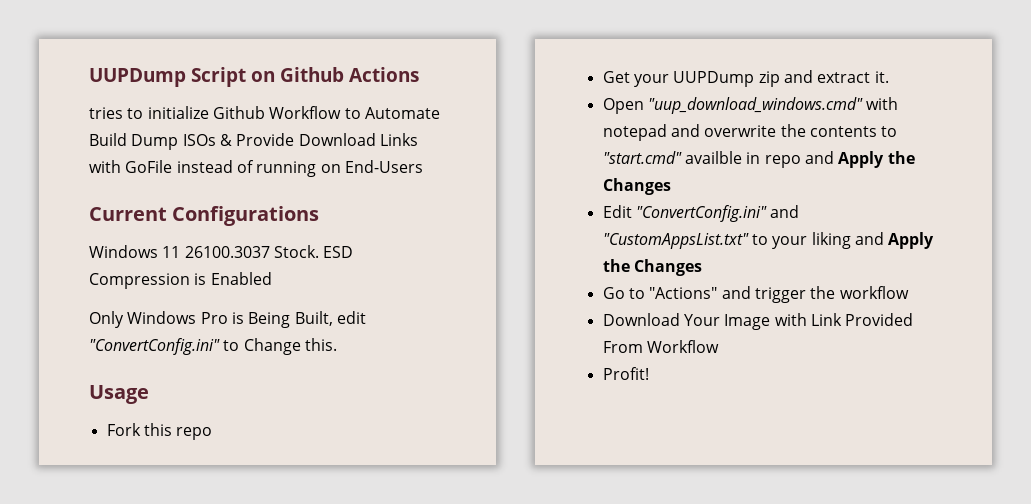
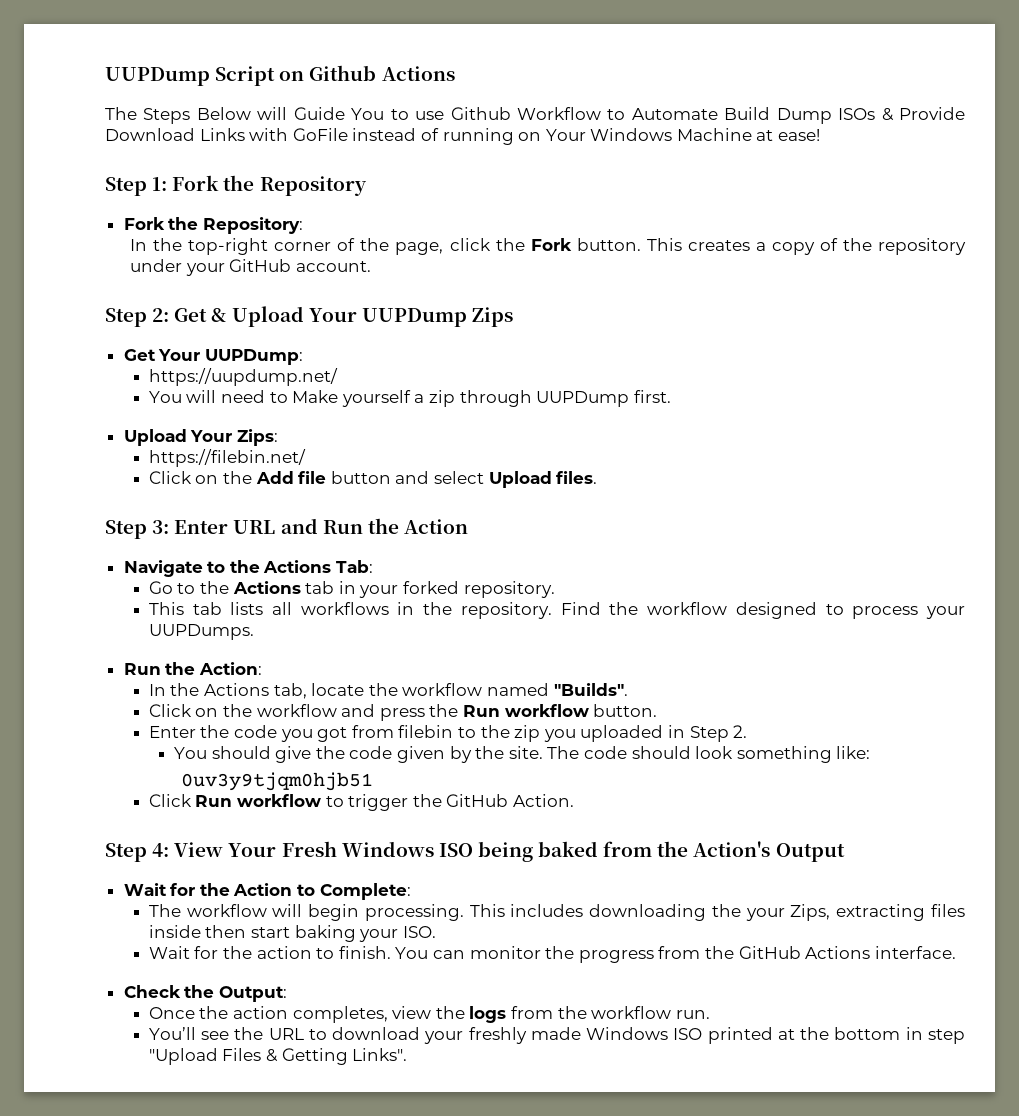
- tries to initialize Github Workflow to Automate Build Dump ISOs & Provide Download Links with GoFile instead of running on End-Users
- Current Configurations
- Windows 11 26100.3037 Stock. ESD Compression is Enabled
- Only Windows Pro is Being Built, edit "ConvertConfig.ini" to Change this.
- Usage
- Fork this repo
- Get your UUPDump zip and extract it.
- Open "uup_download_windows.cmd" with notepad and overwrite the contents to "start.cmd" availble in repo and Apply the Changes
- Edit "ConvertConfig.ini" and "CustomAppsList.txt" to your liking and Apply the Changes
- Go to "Actions" and trigger the workflow
- Download Your Image with Link Provided From Workflow
- Profit!
+ The Steps Below will Guide You to use Github Workflow to Automate Build Dump ISOs & Provide Download Links with GoFile instead of running on Your Windows Machine at ease!
+ Step 1: Fork the Repository
+ Fork the Repository:
+ In the top-right corner of the page, click the Fork button. This creates a copy of the repository under your GitHub account.
+ Step 2: Get & Upload Your UUPDump Zips
+ Get Your UUPDump:
+ https://uupdump.net/
+ You will need to Make yourself a zip through UUPDump first.
+ Upload Your Zips:
+ https://filebin.net/
+ Click on the Add file button and select Upload files.
+ Step 3: Enter URL and Run the Action
+ Navigate to the Actions Tab:
+ Go to the Actions tab in your forked repository.
+ This tab lists all workflows in the repository. Find the workflow designed to process your UUPDumps.
+ Run the Action:
+ In the Actions tab, locate the workflow named "Builds".
+ Click on the workflow and press the Run workflow button.
+ Enter the code you got from filebin to the zip you uploaded in Step 2.
+ You should give the code given by the site. The code should look something like:
+ 0uv3y9tjqm0hjb51
+ Click Run workflow to trigger the GitHub Action.
+ Step 4: View Your Fresh Windows ISO being baked from the Action's Output
+ Wait for the Action to Complete:
+ The workflow will begin processing. This includes downloading the your Zips, extracting files inside then start baking your ISO.
+ Wait for the action to finish. You can monitor the progress from the GitHub Actions interface.
+ Check the Output:
+ Once the action completes, view the logs from the workflow run.
+ You’ll see the URL to download your freshly made Windows ISO printed at the bottom in step "Upload Files & Getting Links".

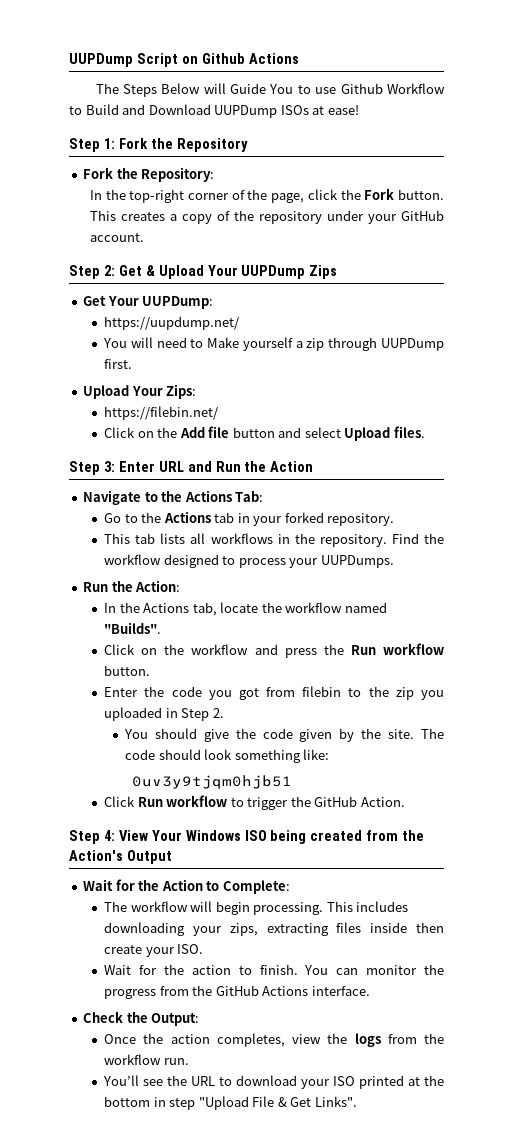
- The Steps Below will Guide You to use Github Workflow to Automate Build Dump ISOs & Provide Download Links with GoFile instead of running on Your Windows Machine at ease!
+ The Steps Below will Guide You to use Github Workflow to Build and Download UUPDump ISOs at ease!
- Step 4: View Your Fresh Windows ISO being baked from the Action's Output
+ Step 4: View Your Windows ISO being created from the Action's Output
- This includes downloading the your Zips, extracting files inside then start baking your ISO.
+ This includes downloading your zips, extracting files inside then create your ISO.
- You’ll see the URL to download your freshly made Windows ISO printed at the bottom in step "Upload Files & Getting Links".
+ You’ll see the URL to download your ISO printed at the bottom in step "Upload File & Get Links".

